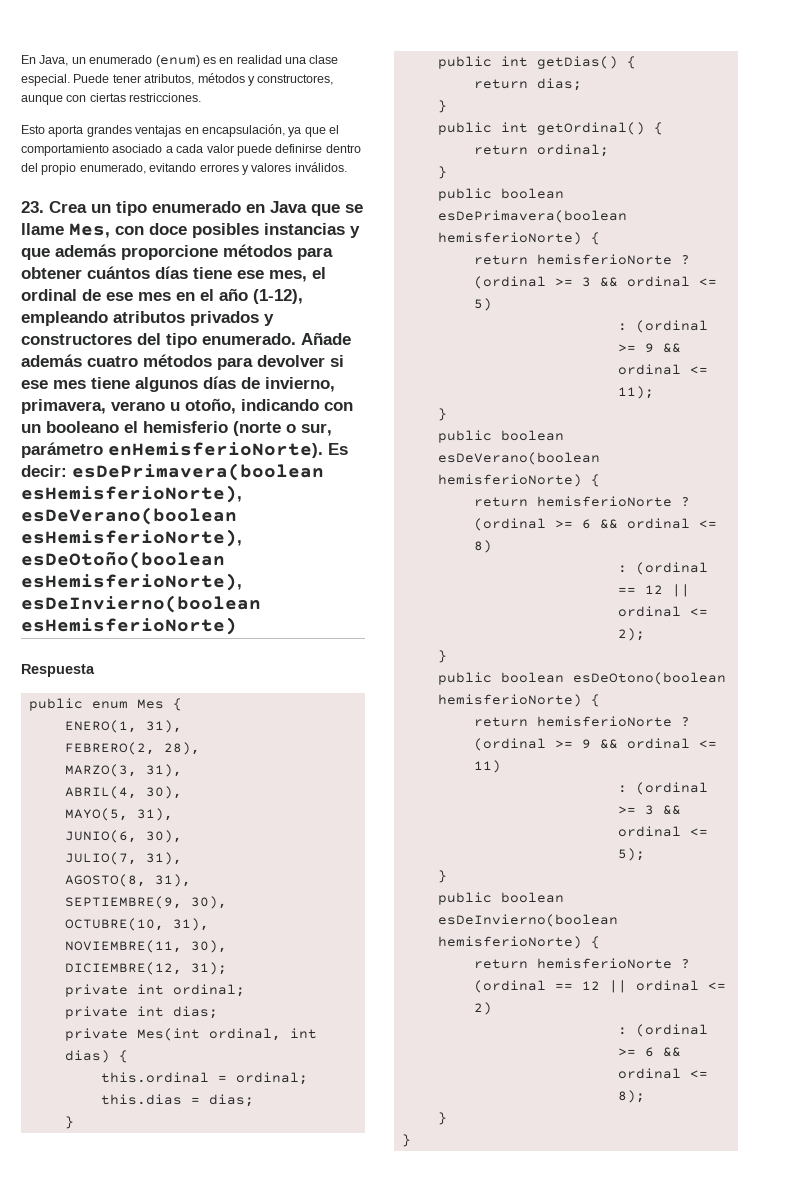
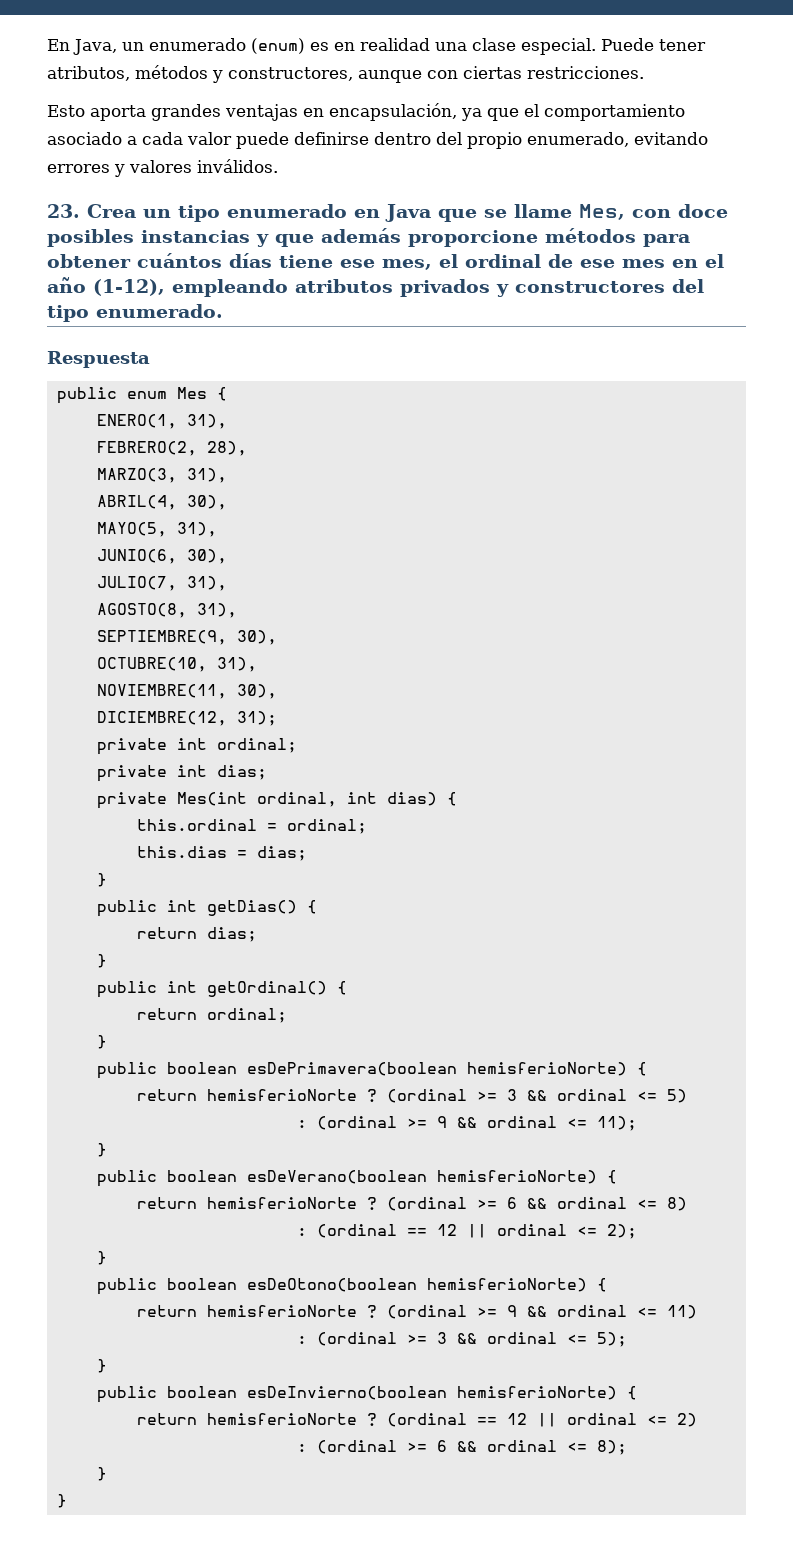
- Añade además cuatro métodos para devolver si ese mes tiene algunos días de invierno, primavera, verano u otoño, indicando con un booleano el hemisferio (norte o sur, parámetro enHemisferioNorte). Es decir: esDePrimavera(boolean esHemisferioNorte), esDeVerano(boolean esHemisferioNorte), esDeOtoño(boolean esHemisferioNorte), esDeInvierno(boolean esHemisferioNorte)

